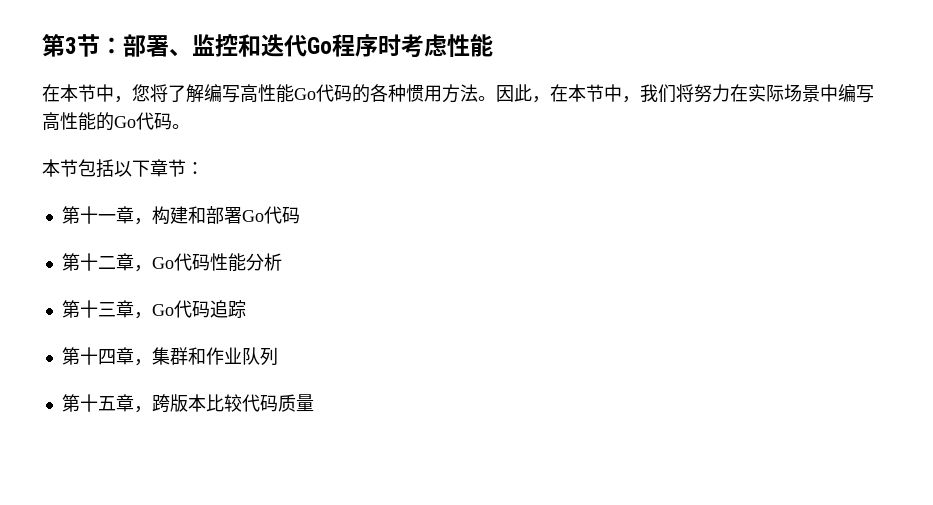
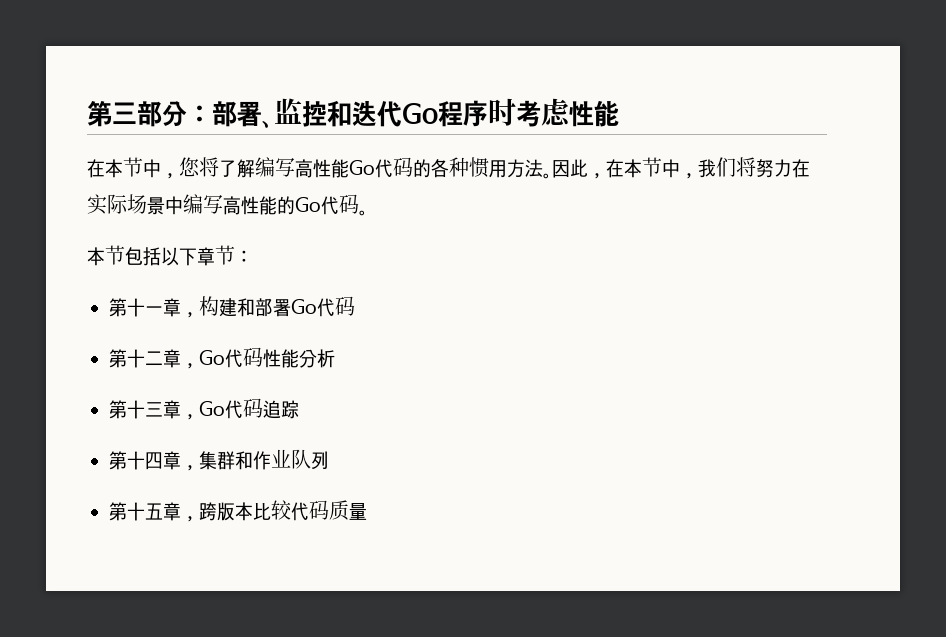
- 第3节：部署、监控和迭代Go程序时考虑性能
+ 第三部分：部署、监控和迭代Go程序时考虑性能

